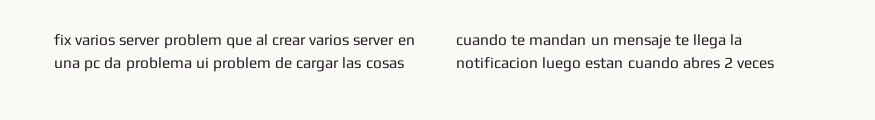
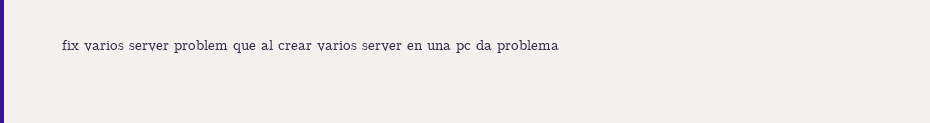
- fix varios server problem que al crear varios server en una pc da problema ui problem de cargar las cosas cuando te mandan un mensaje te llega la notificacion luego estan cuando abres 2 veces
+ fix varios server problem que al crear varios server en una pc da problema

